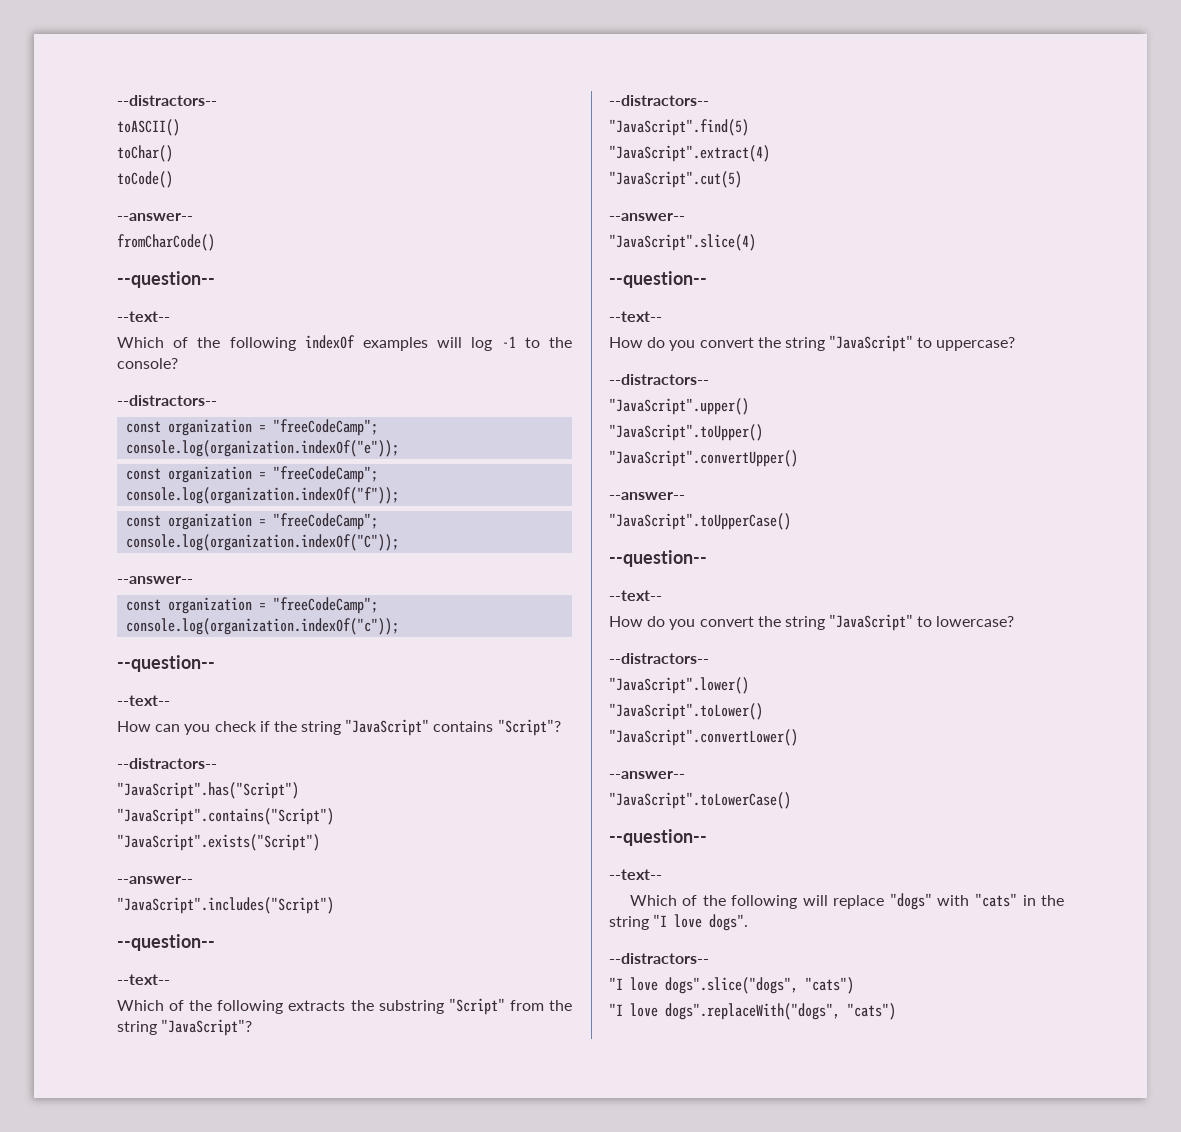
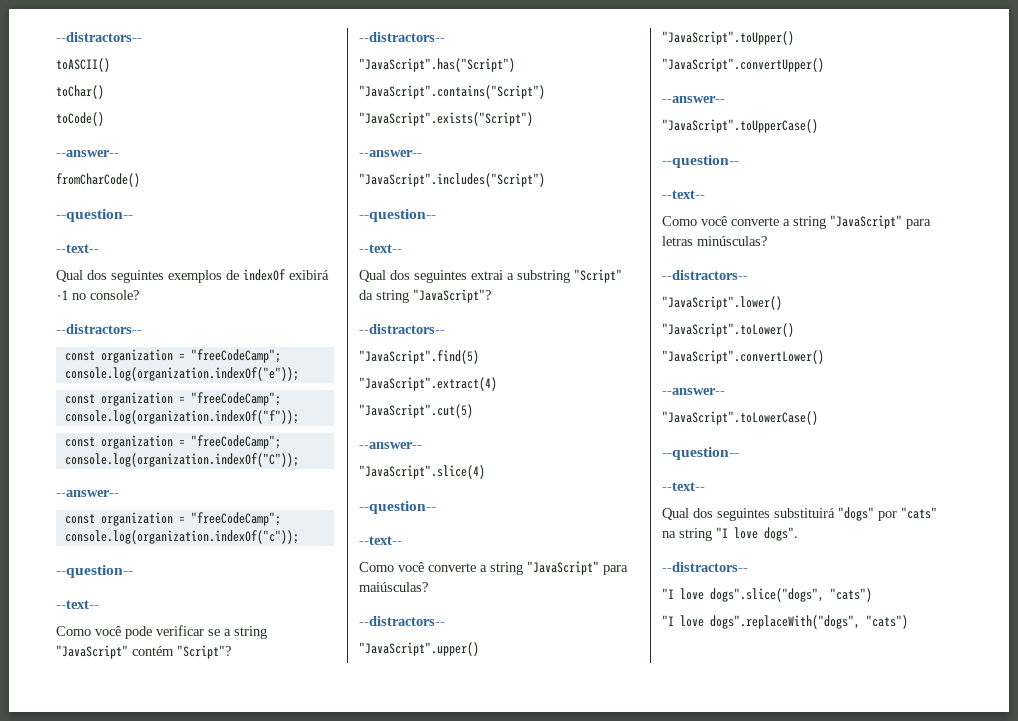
- Which of the following indexOf examples will log -1 to the console?
+ Qual dos seguintes exemplos de indexOf exibirá -1 no console?
- How can you check if the string "JavaScript" contains "Script"?
+ Como você pode verificar se a string "JavaScript" contém "Script"?
- Which of the following extracts the substring "Script" from the string "JavaScript"?
+ Qual dos seguintes extrai a substring "Script" da string "JavaScript"?
- How do you convert the string "JavaScript" to uppercase?
+ Como você converte a string "JavaScript" para maiúsculas?
- How do you convert the string "JavaScript" to lowercase?
+ Como você converte a string "JavaScript" para letras minúsculas?
- Which of the following will replace "dogs" with "cats" in the string "I love dogs".
+ Qual dos seguintes substituirá "dogs" por "cats" na string "I love dogs".

